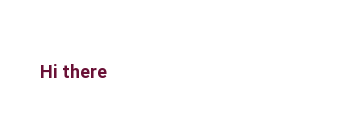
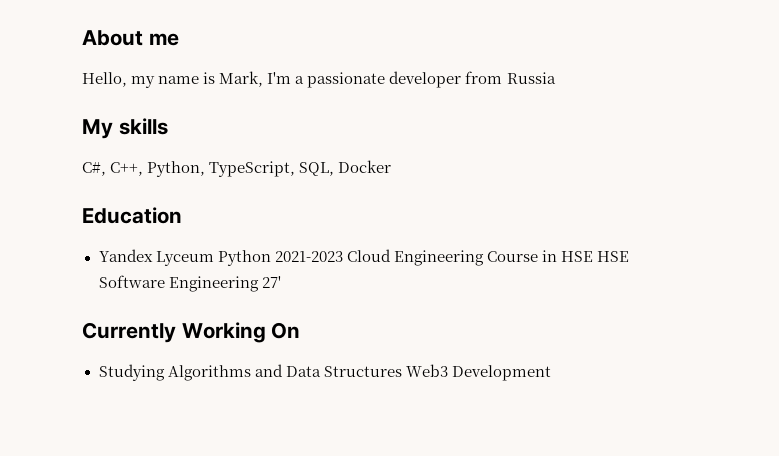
- Hi there
+ About me
+ Hello, my name is Mark, I'm a passionate developer from Russia
+ My skills
+ C#, C++, Python, TypeScript, SQL, Docker
+ Education
+ Yandex Lyceum Python 2021-2023 Cloud Engineering Course in HSE HSE Software Engineering 27'
+ Currently Working On
+ Studying Algorithms and Data Structures Web3 Development

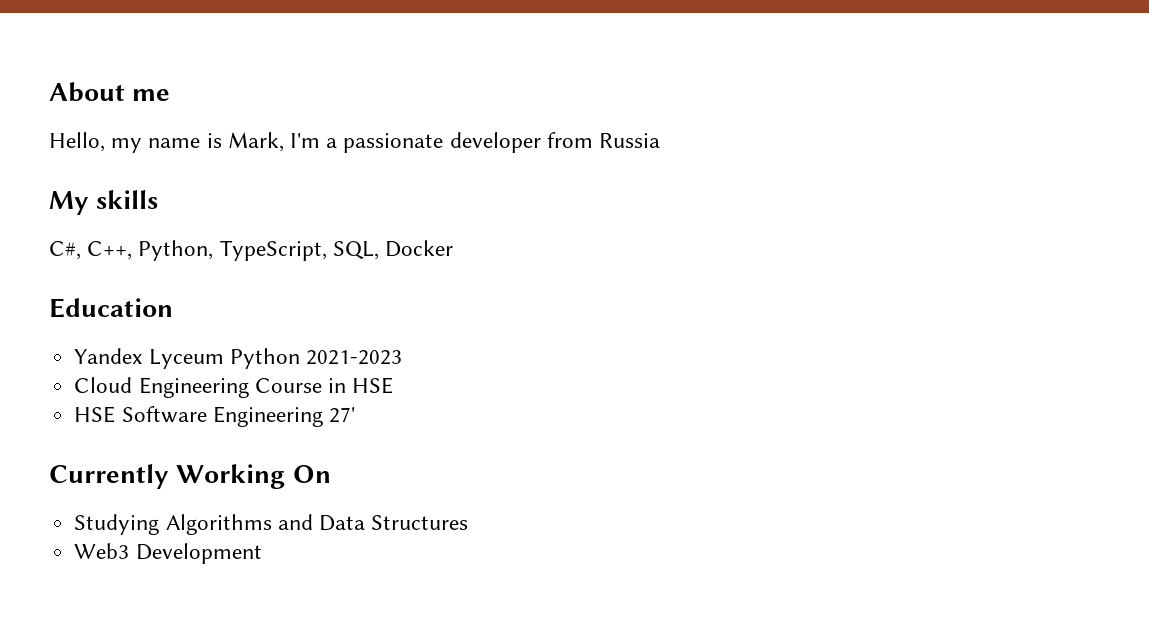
- Yandex Lyceum Python 2021-2023 Cloud Engineering Course in HSE HSE Software Engineering 27'
+ Yandex Lyceum Python 2021-2023
+ Cloud Engineering Course in HSE
+ HSE Software Engineering 27'
- Studying Algorithms and Data Structures Web3 Development
+ Studying Algorithms and Data Structures
+ Web3 Development

